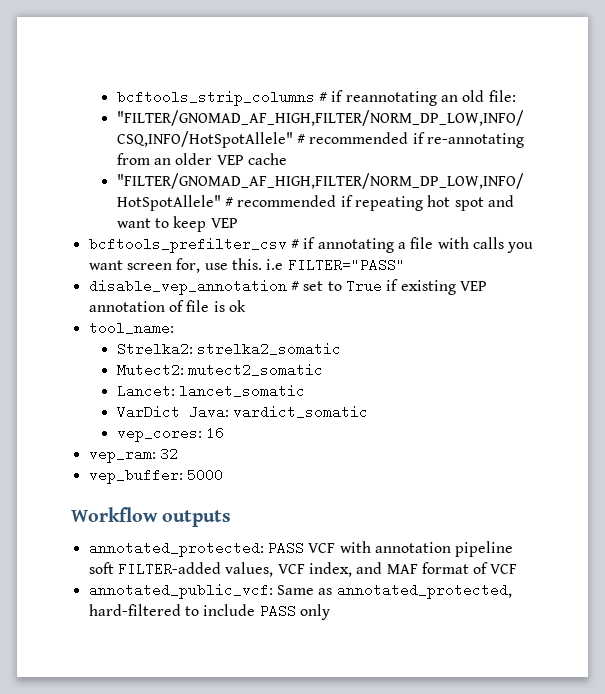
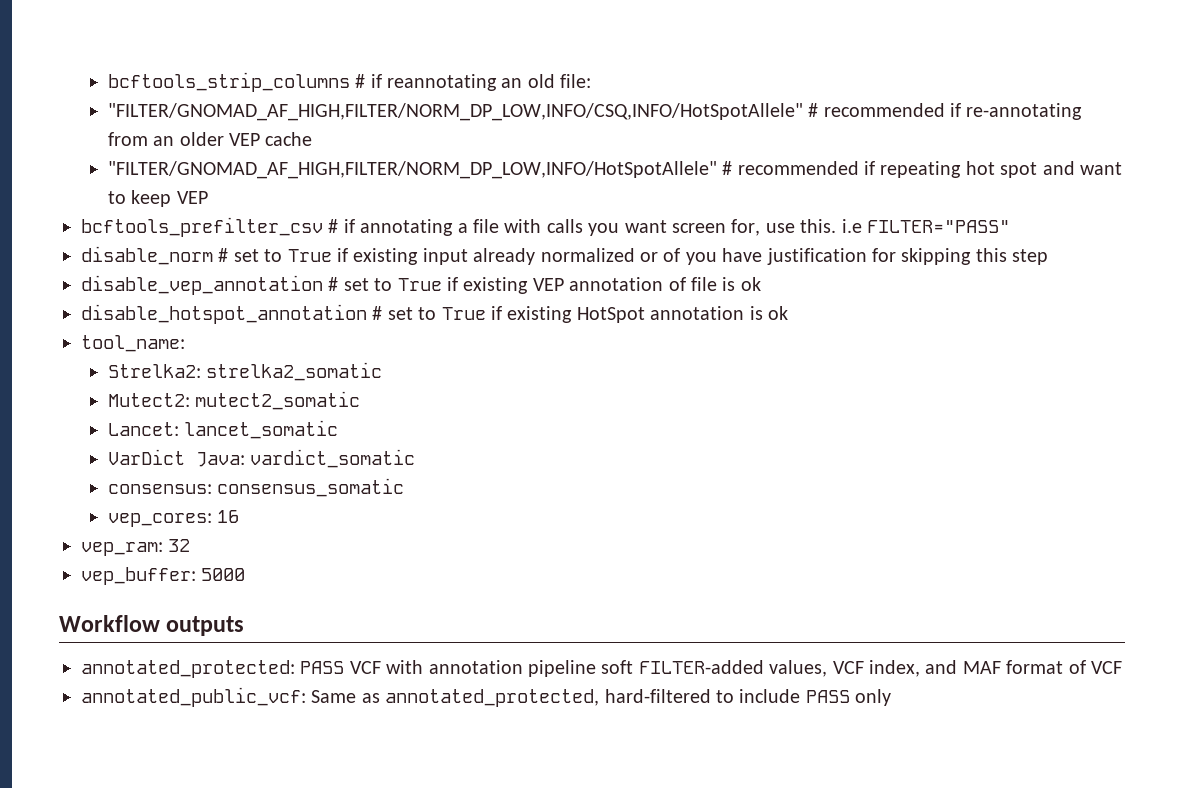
+ disable_norm # set to True if existing input already normalized or of you have justification for skipping this step
+ disable_hotspot_annotation # set to True if existing HotSpot annotation is ok
+ consensus: consensus_somatic

